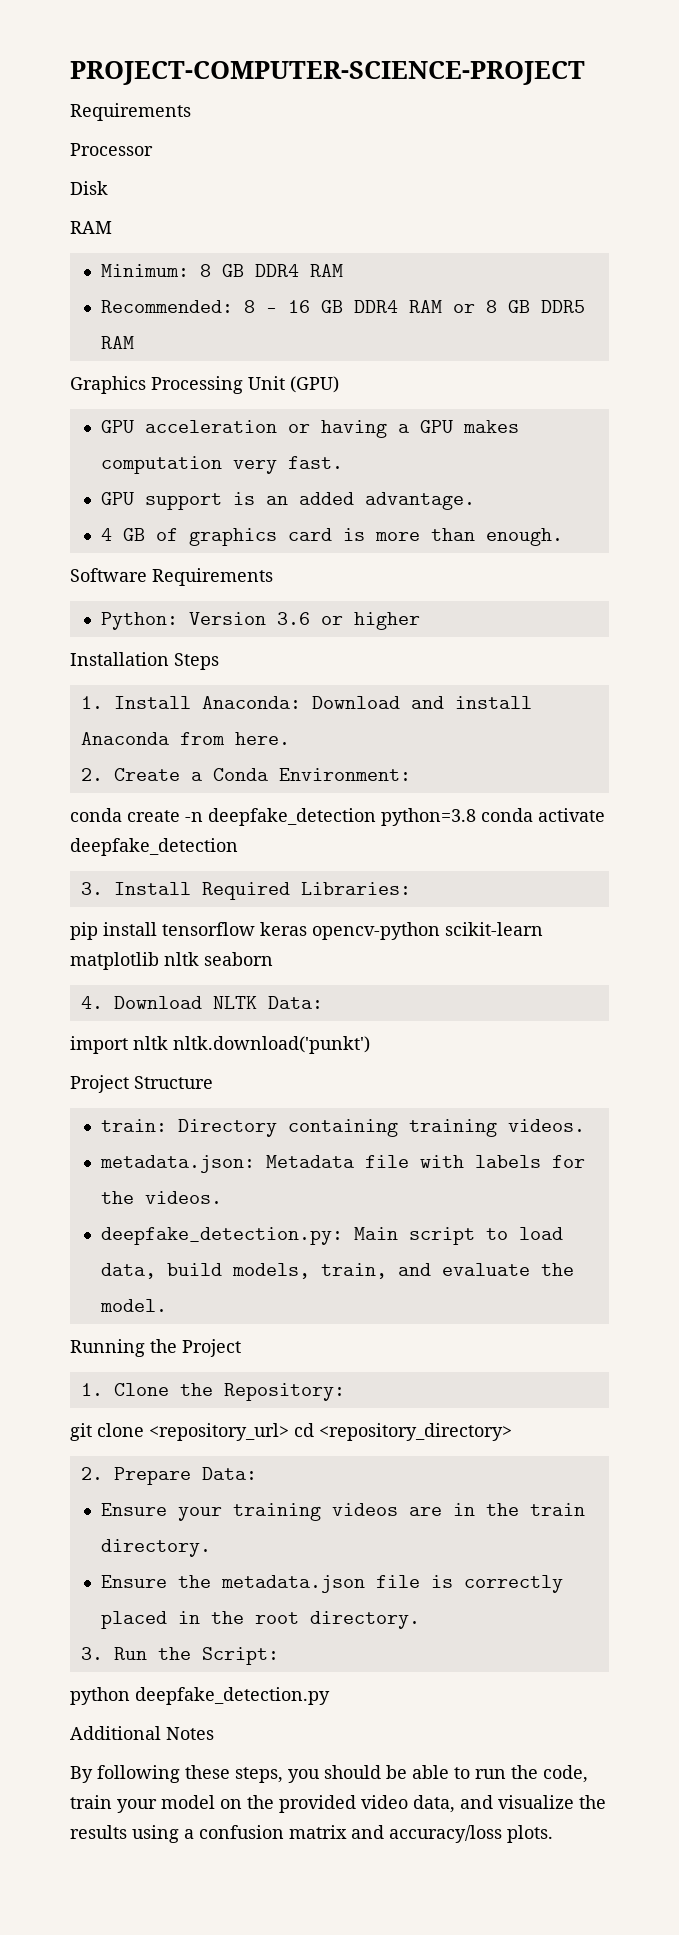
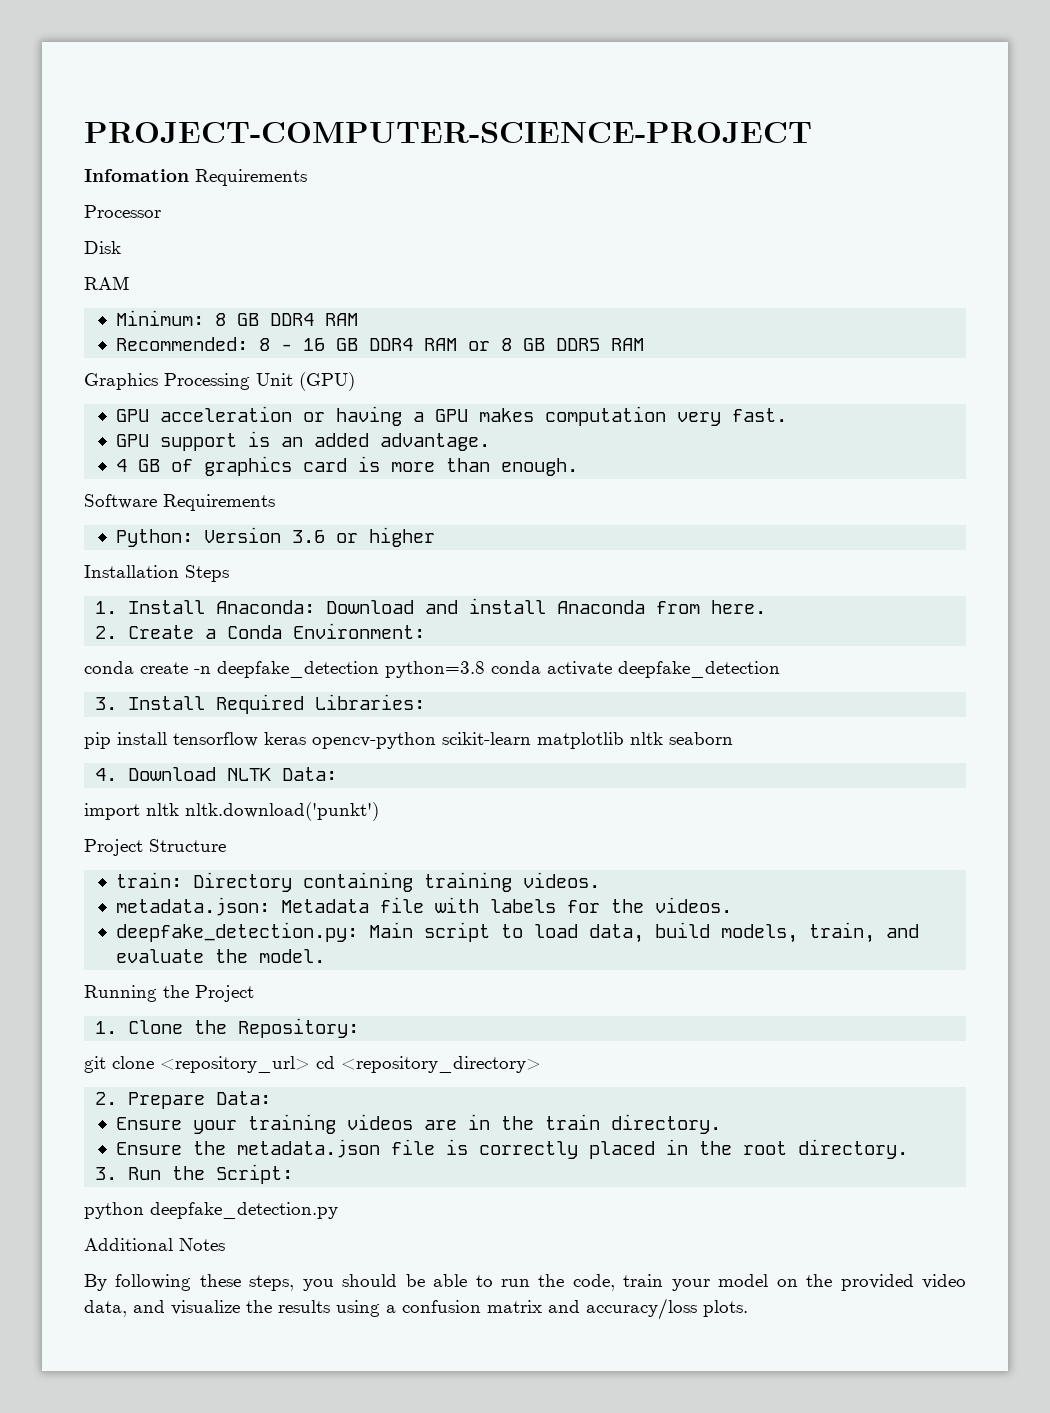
  PROJECT-COMPUTER-SCIENCE-PROJECT
- Requirements
+ Infomation Requirements

